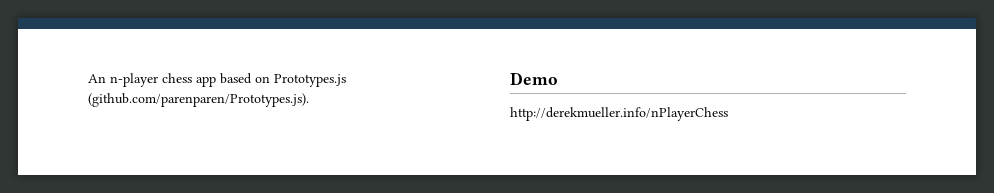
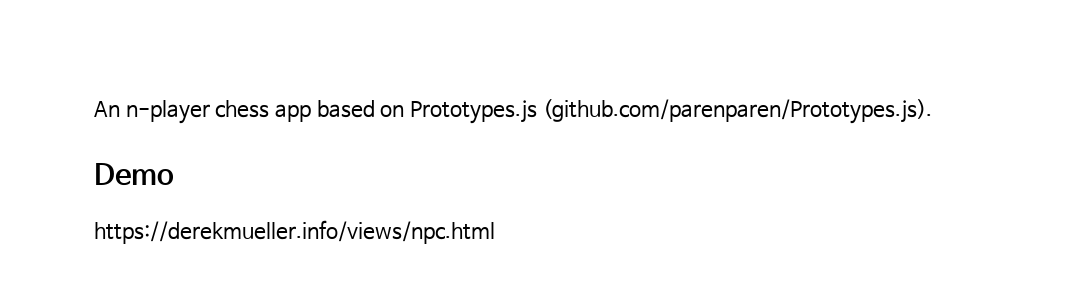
- http://derekmueller.info/nPlayerChess
+ https://derekmueller.info/views/npc.html

